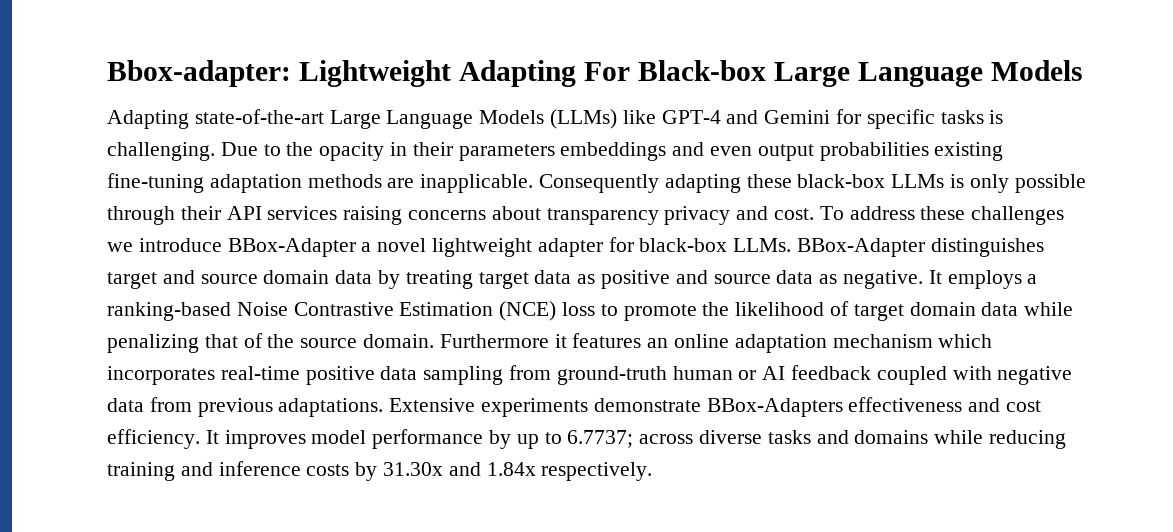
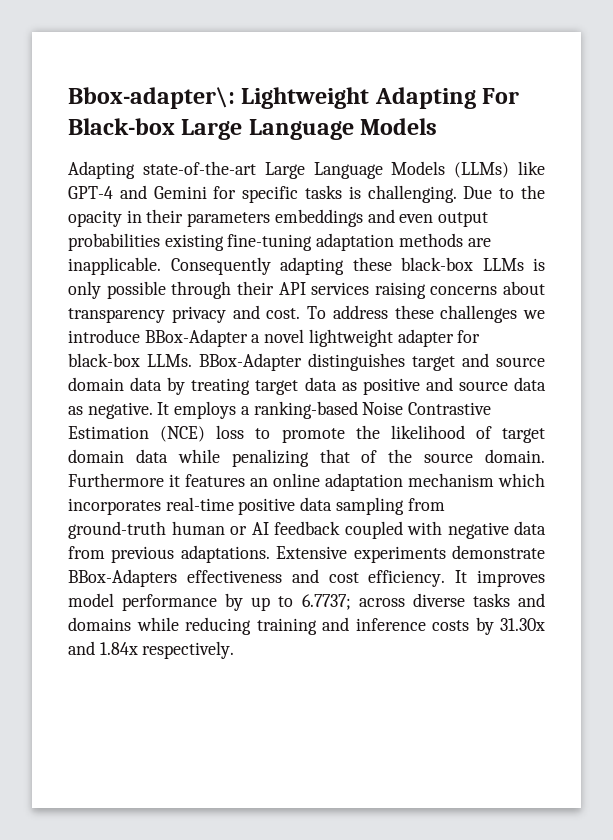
- Bbox-adapter: Lightweight Adapting For Black-box Large Language Models
+ Bbox-adapter\: Lightweight Adapting For Black-box Large Language Models

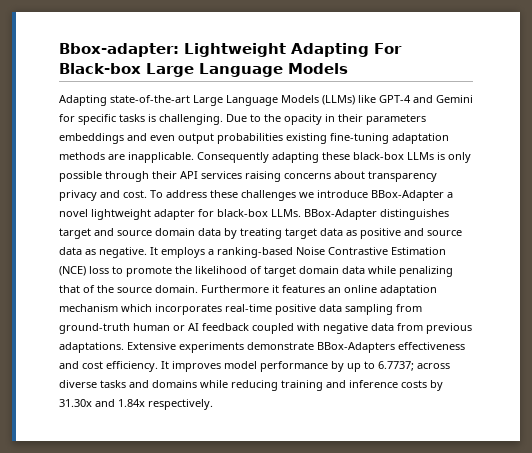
- Bbox-adapter\: Lightweight Adapting For Black-box Large Language Models
+ Bbox-adapter: Lightweight Adapting For Black-box Large Language Models

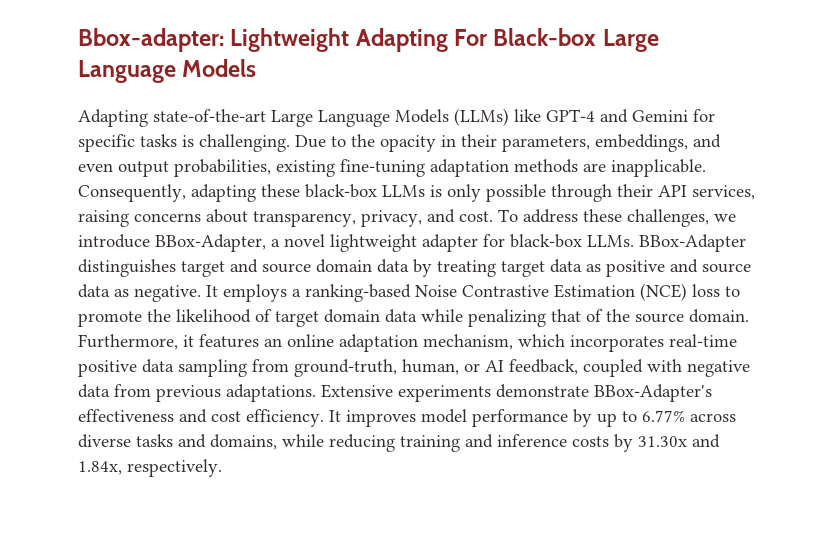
- Due to the opacity in their parameters embeddings and even output probabilities existing fine-tuning adaptation methods are inapplicable.
+ Due to the opacity in their parameters, embeddings, and even output probabilities, existing fine-tuning adaptation methods are inapplicable.
- Consequently adapting these black-box LLMs is only possible through their API services raising concerns about transparency privacy and cost.
+ Consequently, adapting these black-box LLMs is only possible through their API services, raising concerns about transparency, privacy, and cost.
- To address these challenges we introduce BBox-Adapter a novel lightweight adapter for black-box LLMs.
+ To address these challenges, we introduce BBox-Adapter, a novel lightweight adapter for black-box LLMs.
- Furthermore it features an online adaptation mechanism which incorporates real-time positive data sampling from ground-truth human or AI feedback coupled with negative data from previous adaptations.
+ Furthermore, it features an online adaptation mechanism, which incorporates real-time positive data sampling from ground-truth, human, or AI feedback, coupled with negative data from previous adaptations.
- Extensive experiments demonstrate BBox-Adapters effectiveness and cost efficiency.
+ Extensive experiments demonstrate BBox-Adapter's effectiveness and cost efficiency.
- It improves model performance by up to 6.7737; across diverse tasks and domains while reducing training and inference costs by 31.30x and 1.84x respectively.
+ It improves model performance by up to 6.77% across diverse tasks and domains, while reducing training and inference costs by 31.30x and 1.84x, respectively.

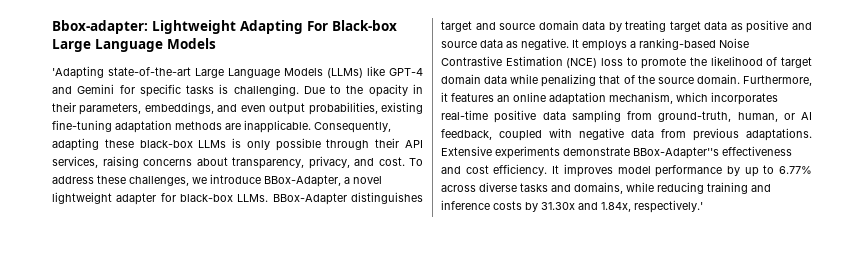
- Adapting state-of-the-art Large Language Models (LLMs) like GPT-4 and Gemini for specific tasks is challenging.
+ 'Adapting state-of-the-art Large Language Models (LLMs) like GPT-4 and Gemini for specific tasks is challenging.
- Extensive experiments demonstrate BBox-Adapter's effectiveness and cost efficiency.
+ Extensive experiments demonstrate BBox-Adapter''s effectiveness and cost efficiency.
- It improves model performance by up to 6.77% across diverse tasks and domains, while reducing training and inference costs by 31.30x and 1.84x, respectively.
+ It improves model performance by up to 6.77% across diverse tasks and domains, while reducing training and inference costs by 31.30x and 1.84x, respectively.'

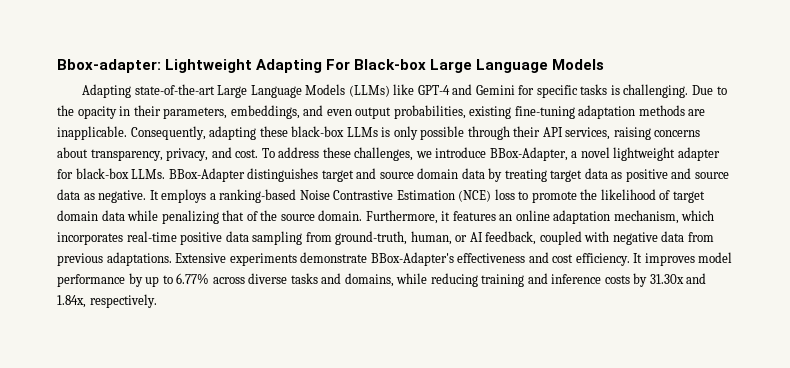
- 'Adapting state-of-the-art Large Language Models (LLMs) like GPT-4 and Gemini for specific tasks is challenging.
+ Adapting state-of-the-art Large Language Models (LLMs) like GPT-4 and Gemini for specific tasks is challenging.
- Extensive experiments demonstrate BBox-Adapter''s effectiveness and cost efficiency.
+ Extensive experiments demonstrate BBox-Adapter's effectiveness and cost efficiency.
- It improves model performance by up to 6.77% across diverse tasks and domains, while reducing training and inference costs by 31.30x and 1.84x, respectively.'
+ It improves model performance by up to 6.77% across diverse tasks and domains, while reducing training and inference costs by 31.30x and 1.84x, respectively.

